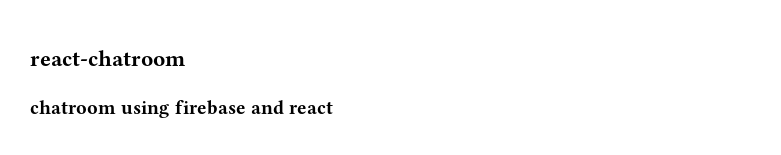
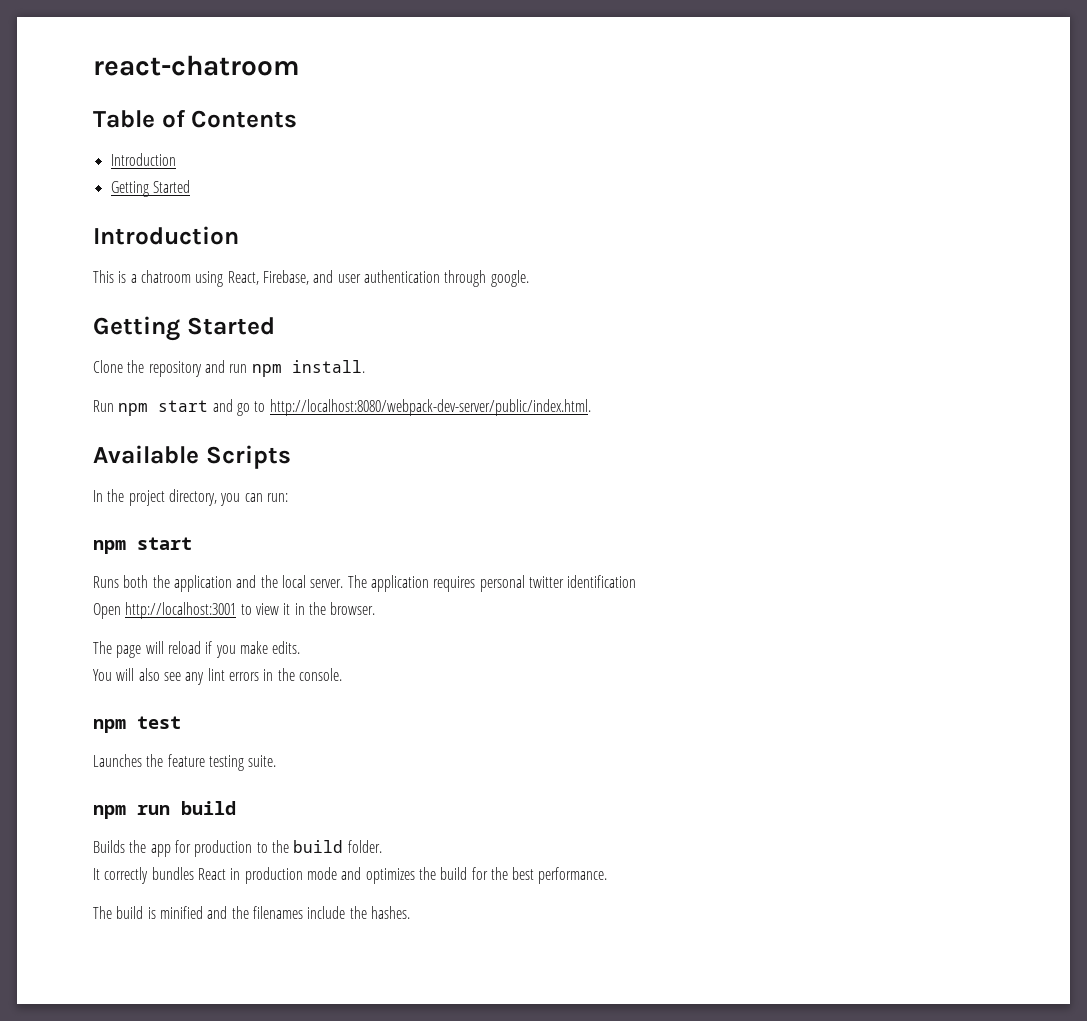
- chatroom using firebase and react
+ Table of Contents
+ Introduction
+ Getting Started
+ Introduction
+ This is a chatroom using React, Firebase, and user authentication through google.
+ Getting Started
+ Clone the repository and run npm install.
+ Run npm start and go to http://localhost:8080/webpack-dev-server/public/index.html.
+ Available Scripts
+ In the project directory, you can run:
+ npm start
+ Runs both the application and the local server. The application requires personal twitter identification
+ Open http://localhost:3001 to view it in the browser.
+ The page will reload if you make edits.
+ You will also see any lint errors in the console.
+ npm test
+ Launches the feature testing suite.
+ npm run build
+ Builds the app for production to the build folder.
+ It correctly bundles React in production mode and optimizes the build for the best performance.
+ The build is minified and the filenames include the hashes.

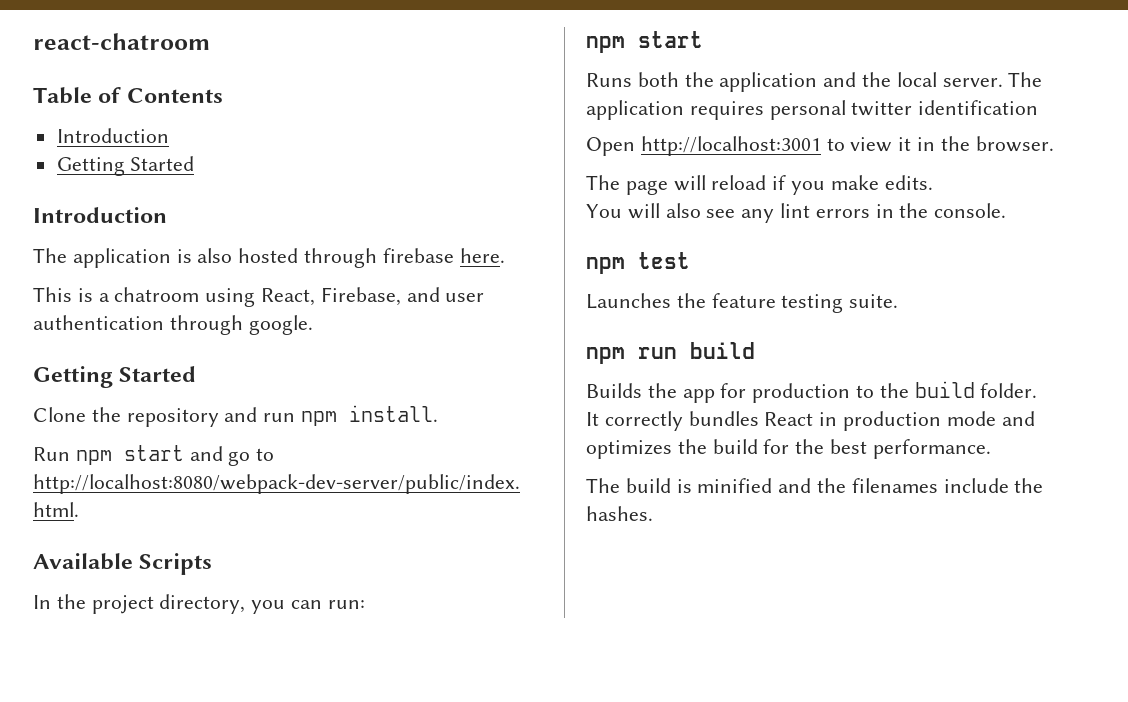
+ The application is also hosted through firebase here.

